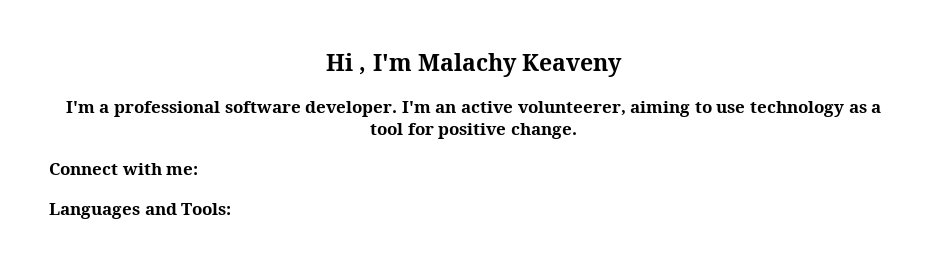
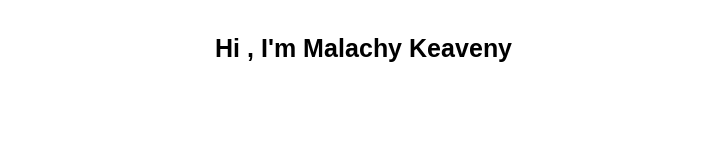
- I'm a professional software developer. I'm an active volunteerer, aiming to use technology as a tool for positive change.
- Connect with me:
- Languages and Tools:

